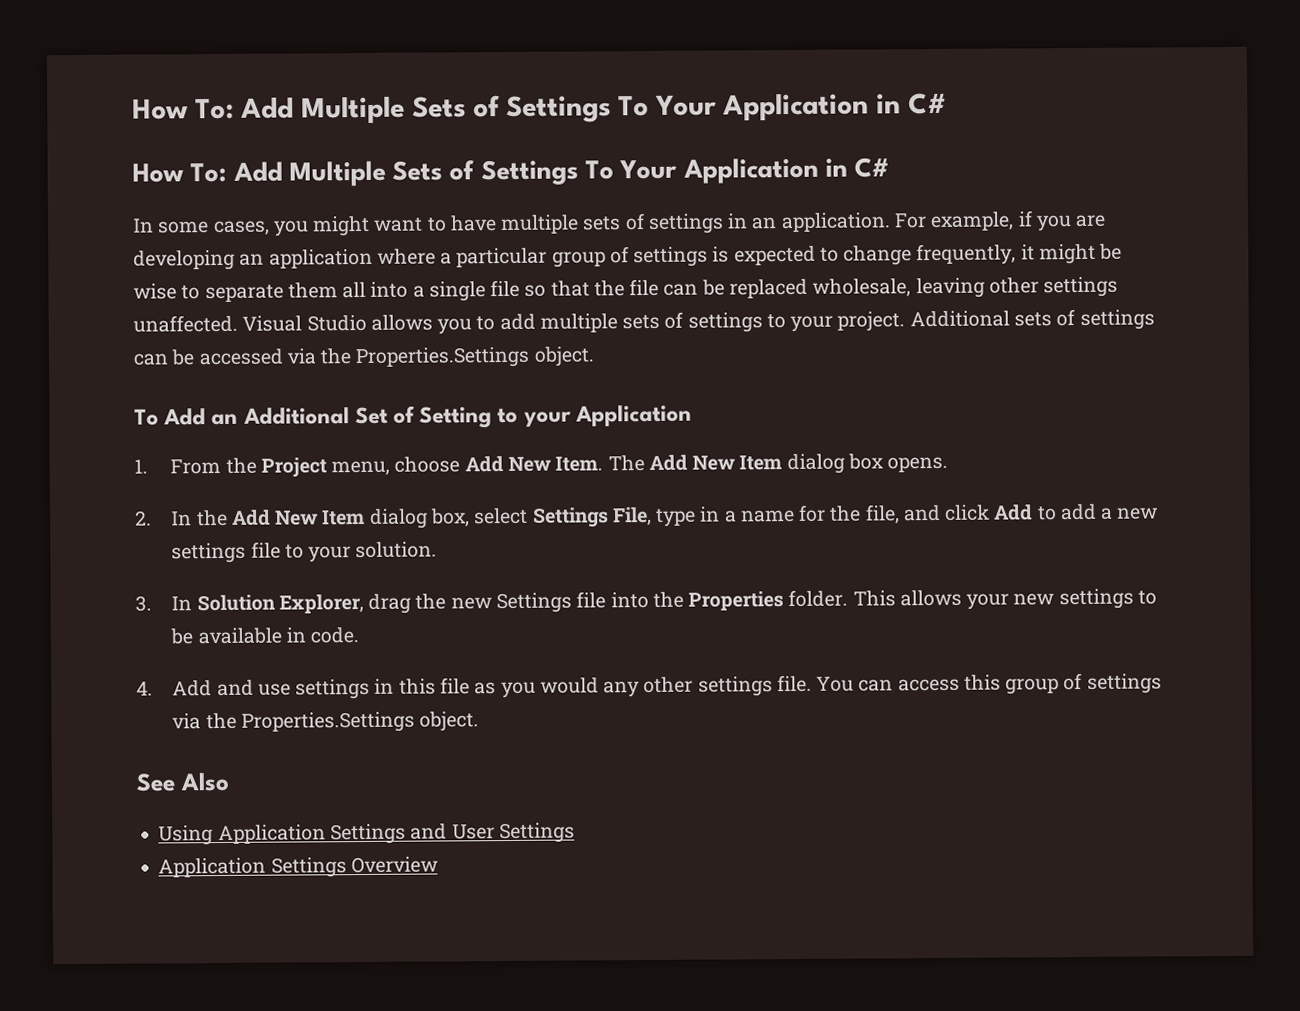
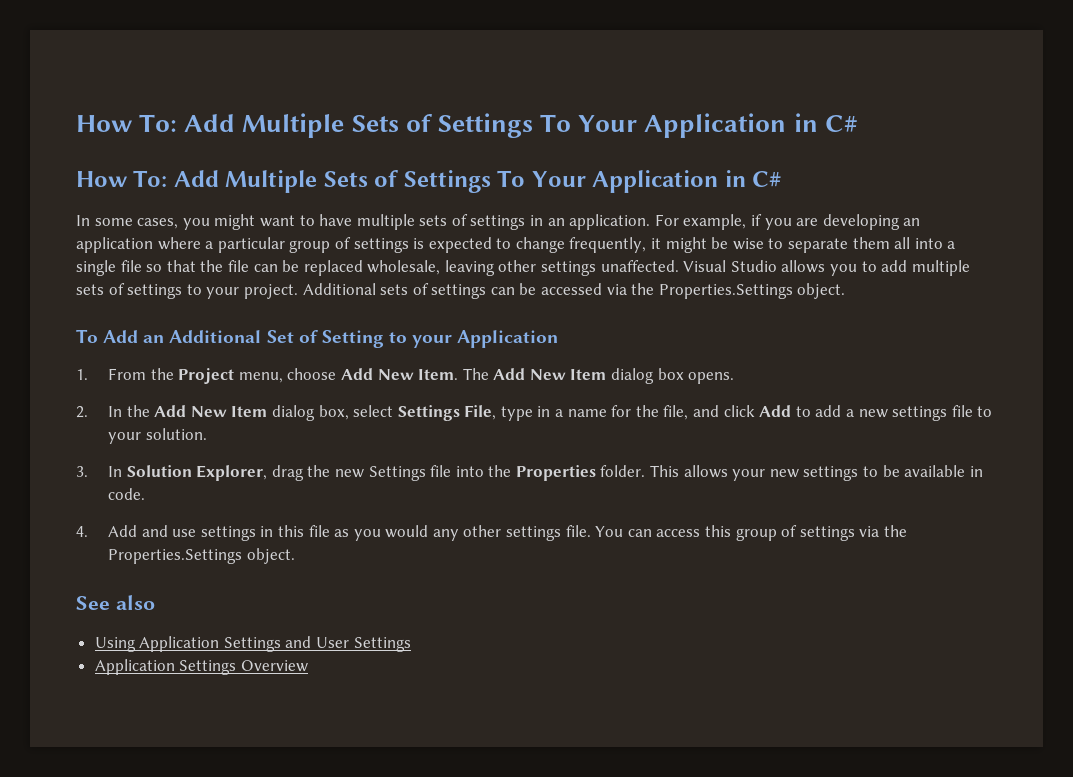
- See Also
+ See also

